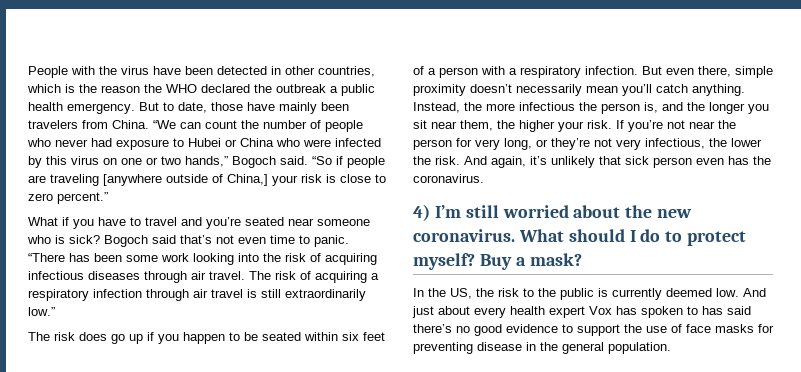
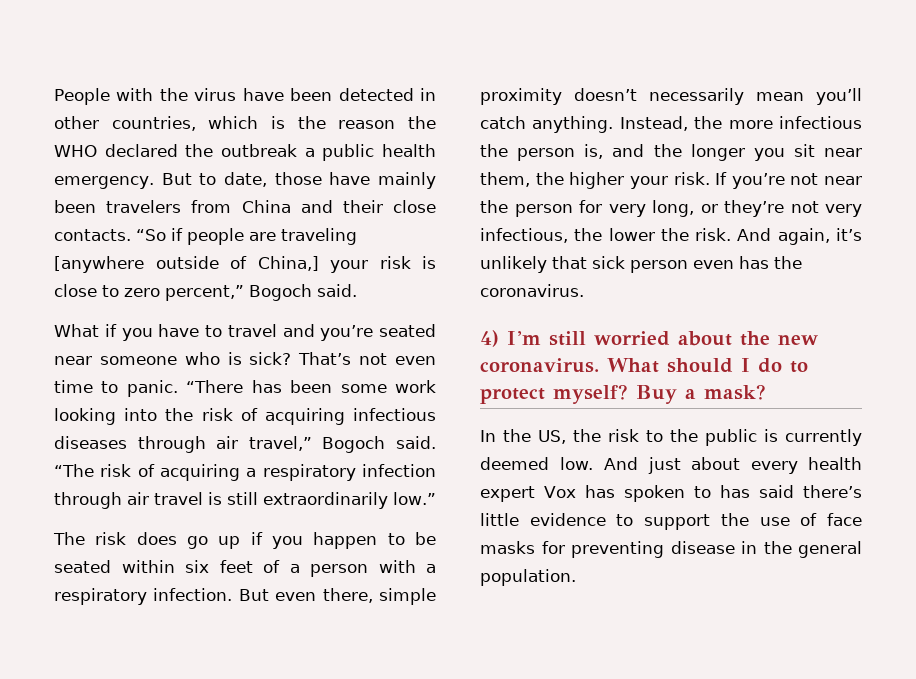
- But to date, those have mainly been travelers from China. “We can count the number of people who never had exposure to Hubei or China who were infected by this virus on one or two hands,” Bogoch said.
+ But to date, those have mainly been travelers from China and their close contacts.
- “So if people are traveling [anywhere outside of China,] your risk is close to zero percent.”
+ “So if people are traveling [anywhere outside of China,] your risk is close to zero percent,” Bogoch said.
- Bogoch said that’s not even time to panic.
+ That’s not even time to panic.
- “There has been some work looking into the risk of acquiring infectious diseases through air travel. The risk of acquiring a respiratory infection through air travel is still extraordinarily low.”
+ “There has been some work looking into the risk of acquiring infectious diseases through air travel,” Bogoch said. “The risk of acquiring a respiratory infection through air travel is still extraordinarily low.”
- And just about every health expert Vox has spoken to has said there’s no good evidence to support the use of face masks for preventing disease in the general population.
+ And just about every health expert Vox has spoken to has said there’s little evidence to support the use of face masks for preventing disease in the general population.

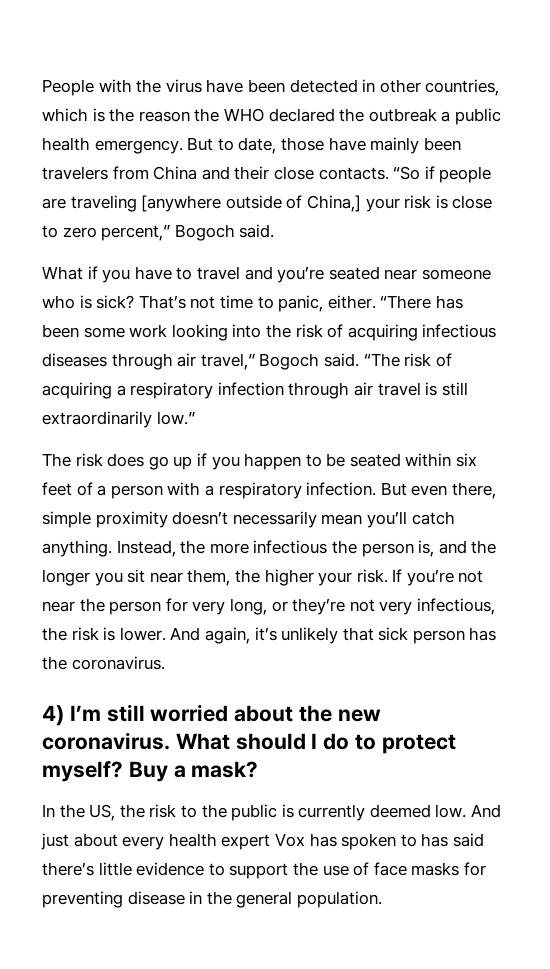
- That’s not even time to panic.
+ That’s not time to panic, either.
- If you’re not near the person for very long, or they’re not very infectious, the lower the risk.
+ If you’re not near the person for very long, or they’re not very infectious, the risk is lower.
- And again, it’s unlikely that sick person even has the coronavirus.
+ And again, it’s unlikely that sick person has the coronavirus.

